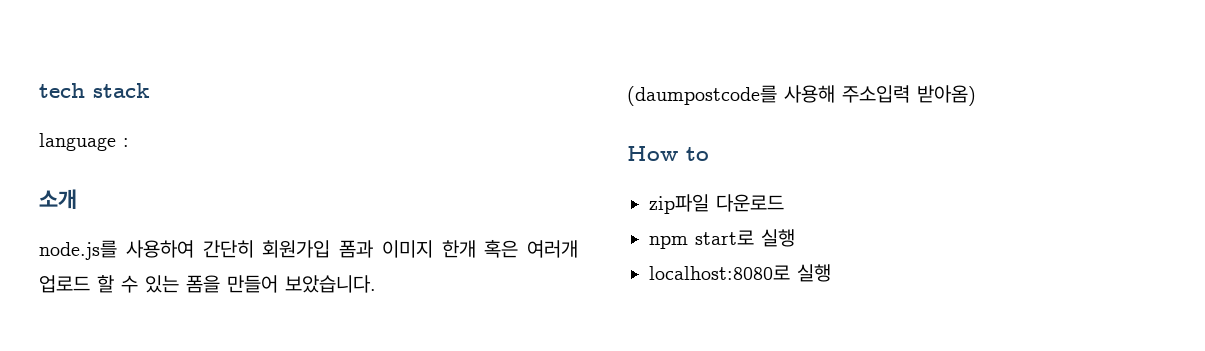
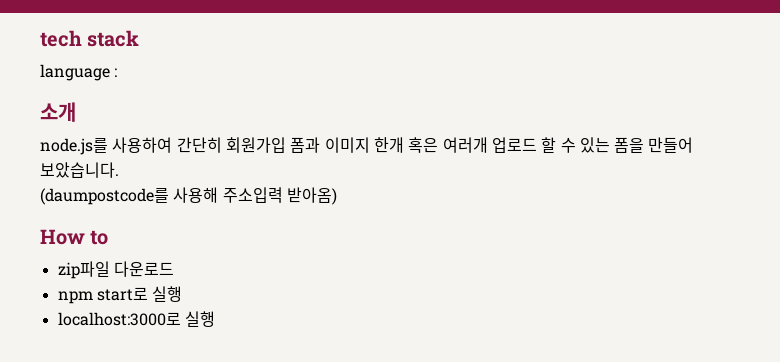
- localhost:8080로 실행
+ localhost:3000로 실행

